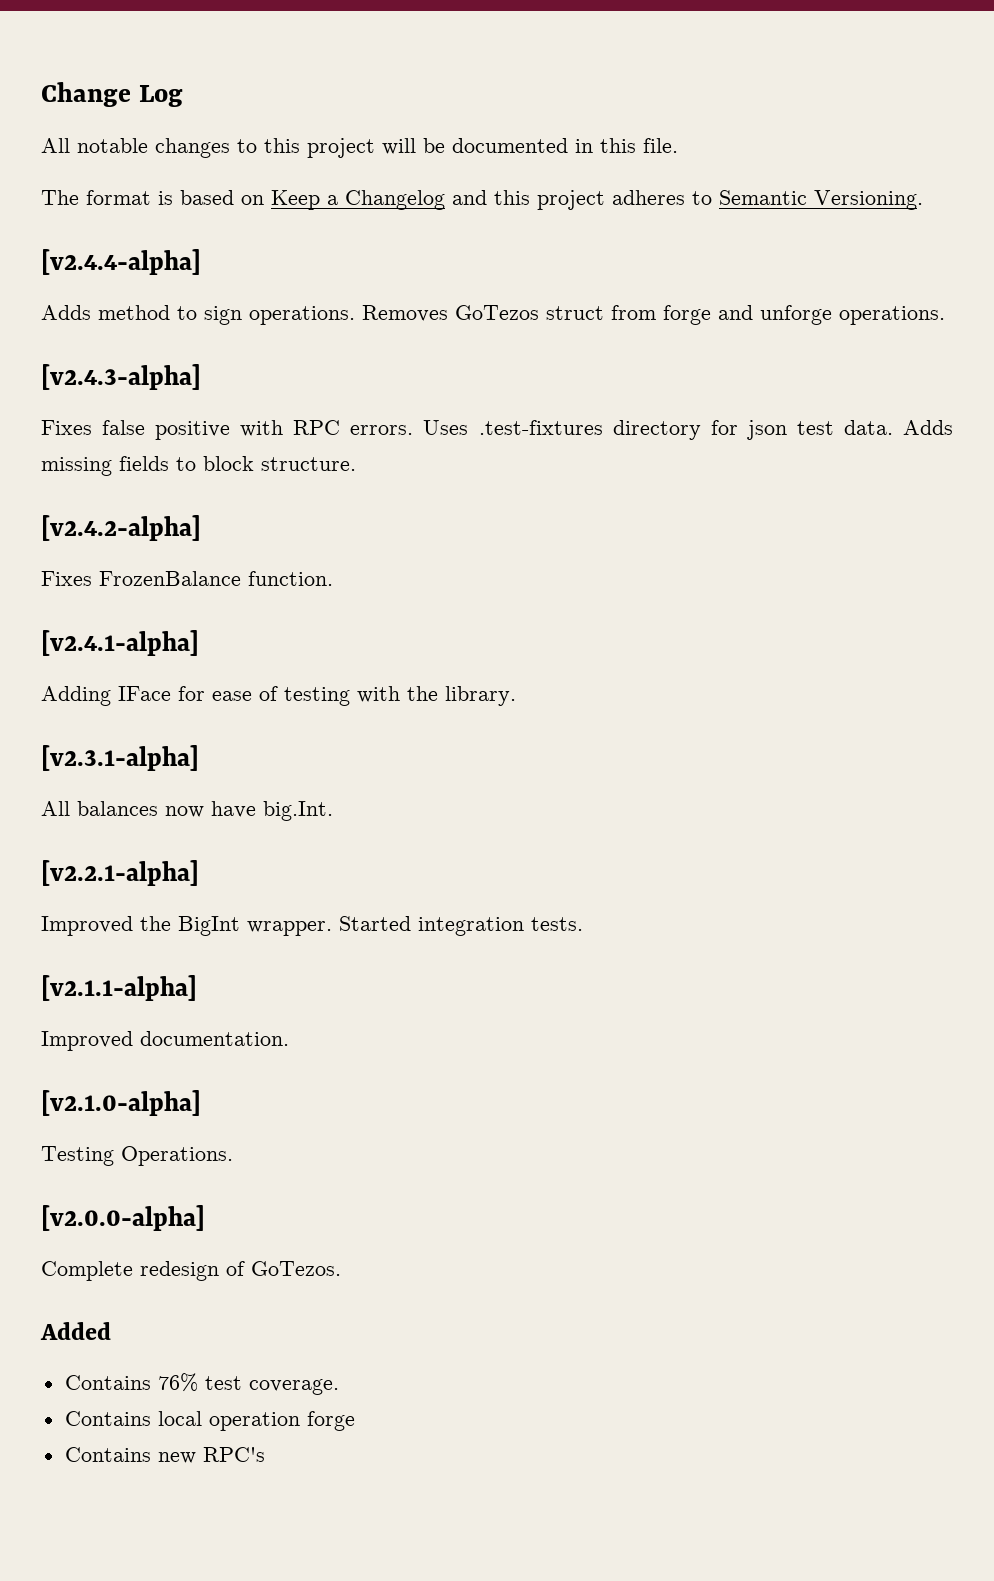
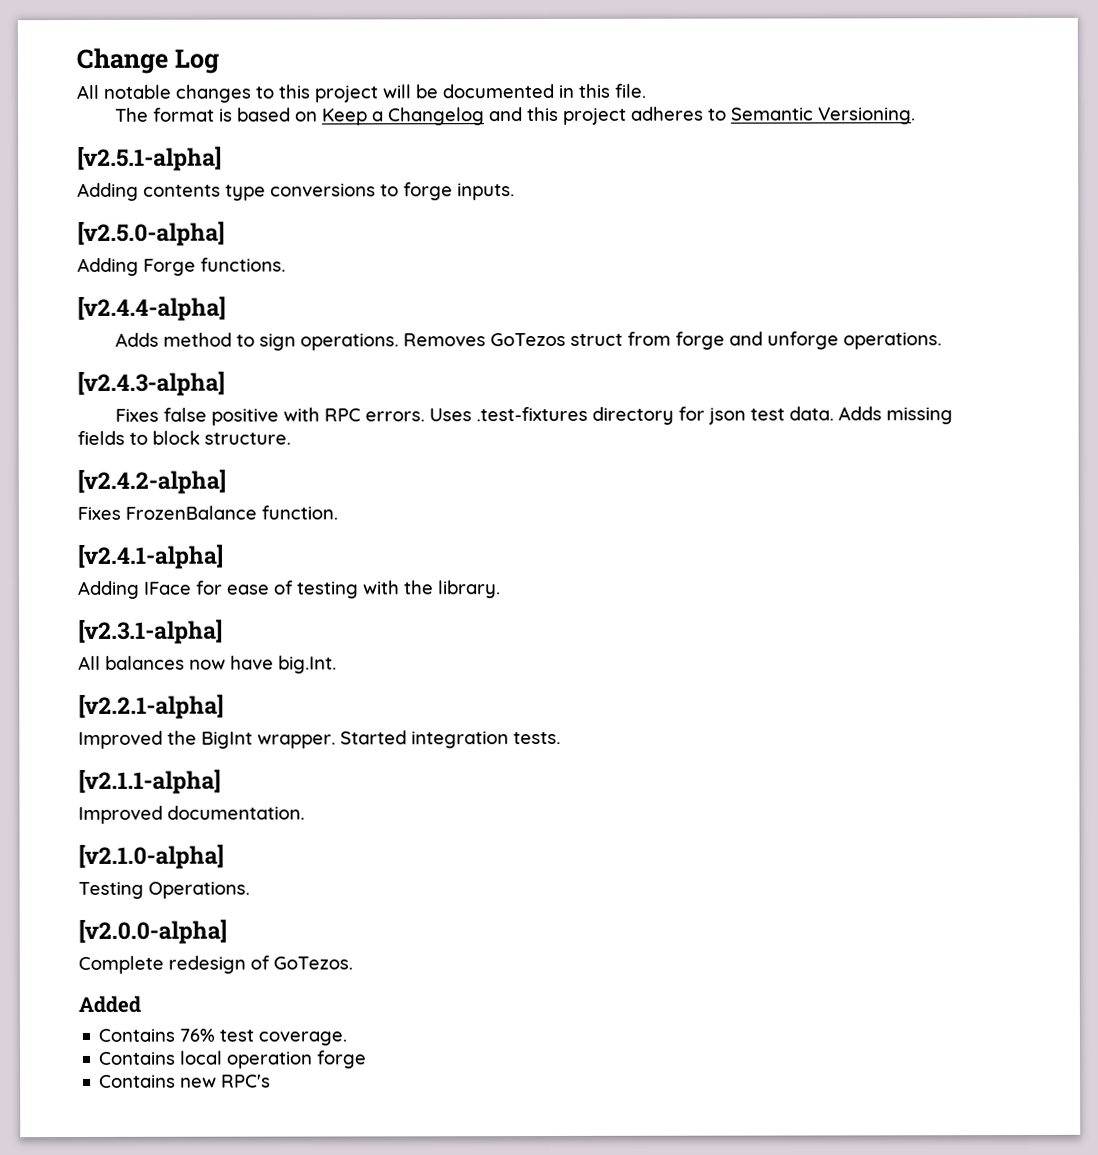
+ [v2.5.1-alpha]
+ Adding contents type conversions to forge inputs.
+ [v2.5.0-alpha]
+ Adding Forge functions.

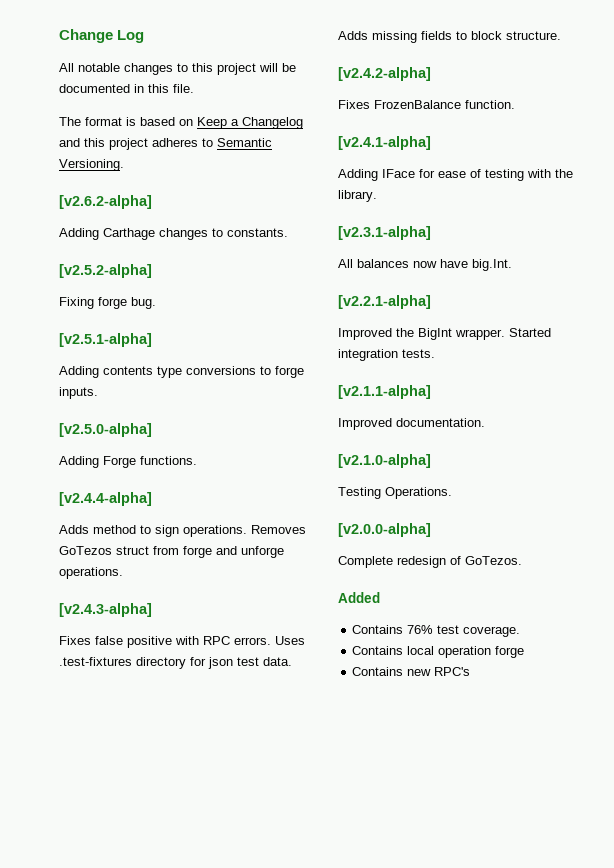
+ [v2.6.2-alpha]
+ Adding Carthage changes to constants.
+ [v2.5.2-alpha]
+ Fixing forge bug.

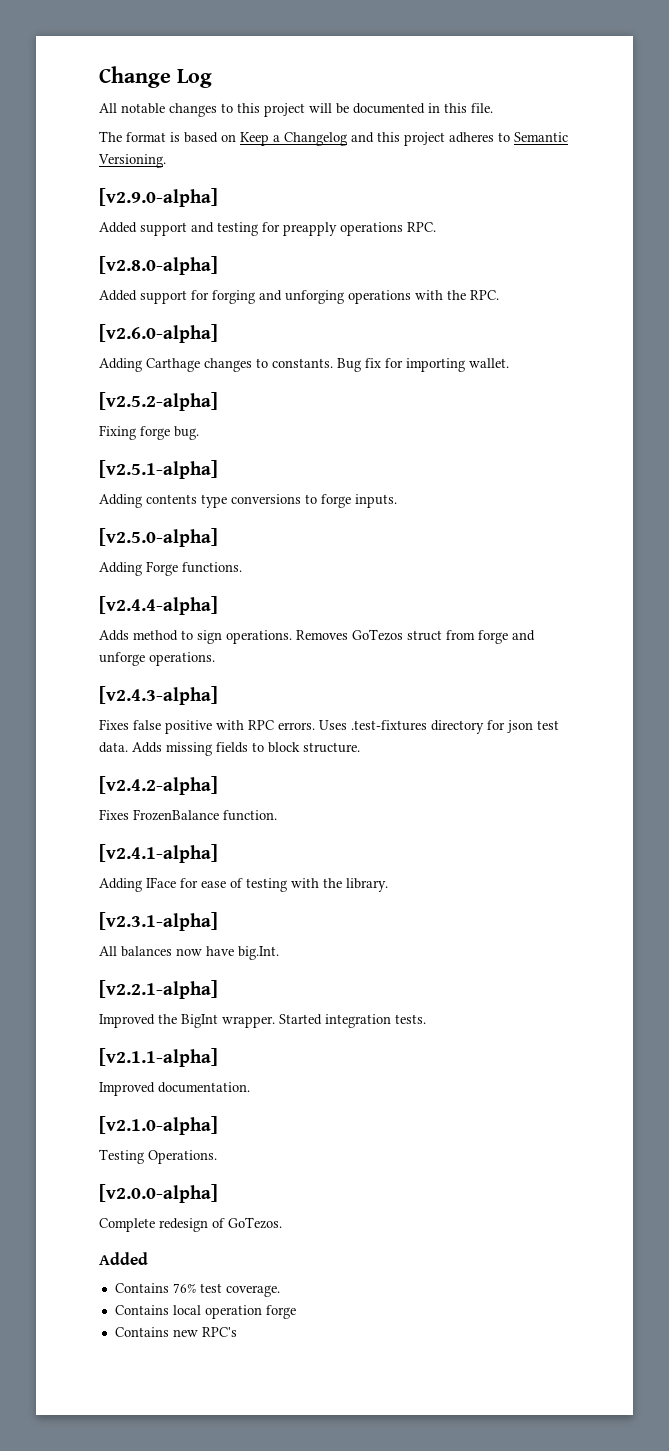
- [v2.6.2-alpha]
+ [v2.9.0-alpha]
+ Added support and testing for preapply operations RPC.
+ [v2.8.0-alpha]
+ Added support for forging and unforging operations with the RPC.
+ [v2.6.0-alpha]
+ Bug fix for importing wallet.

